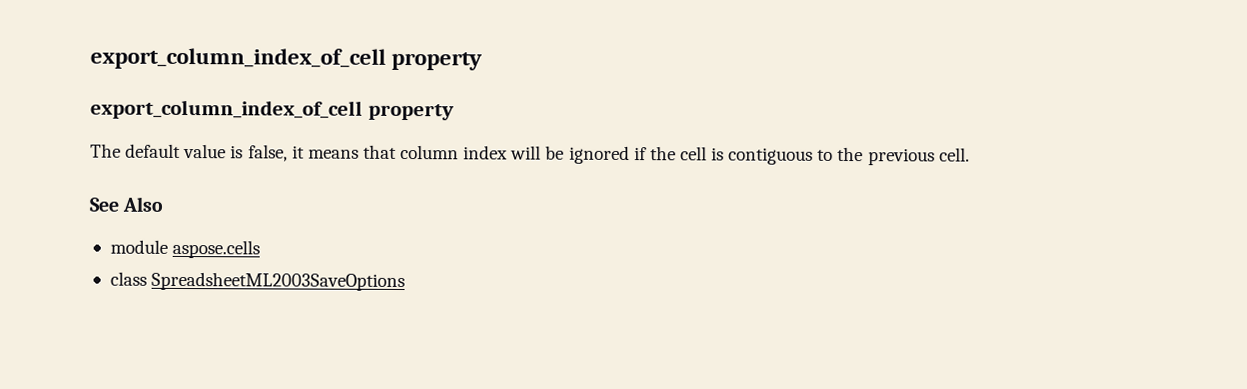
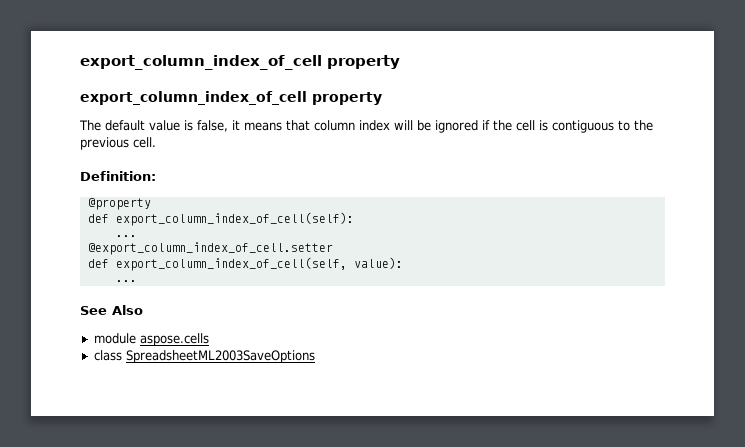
+ Definition:
+ @property
+ def export_column_index_of_cell(self):
+ ...
+ @export_column_index_of_cell.setter
+ def export_column_index_of_cell(self, value):
+ ...

